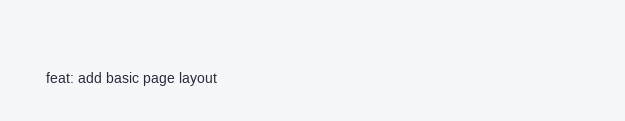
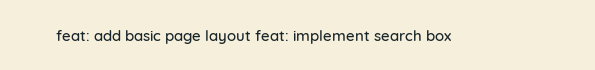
- feat: add basic page layout
+ feat: add basic page layout feat: implement search box

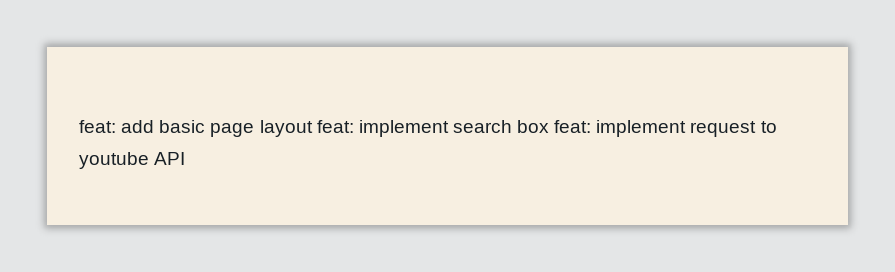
- feat: add basic page layout feat: implement search box
+ feat: add basic page layout feat: implement search box feat: implement request to youtube API

